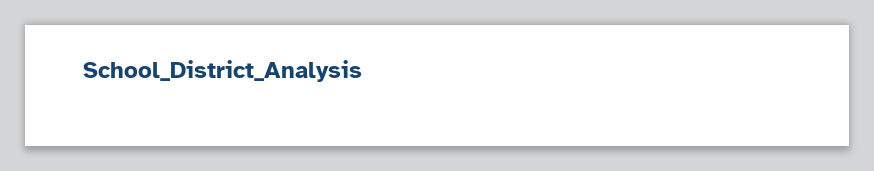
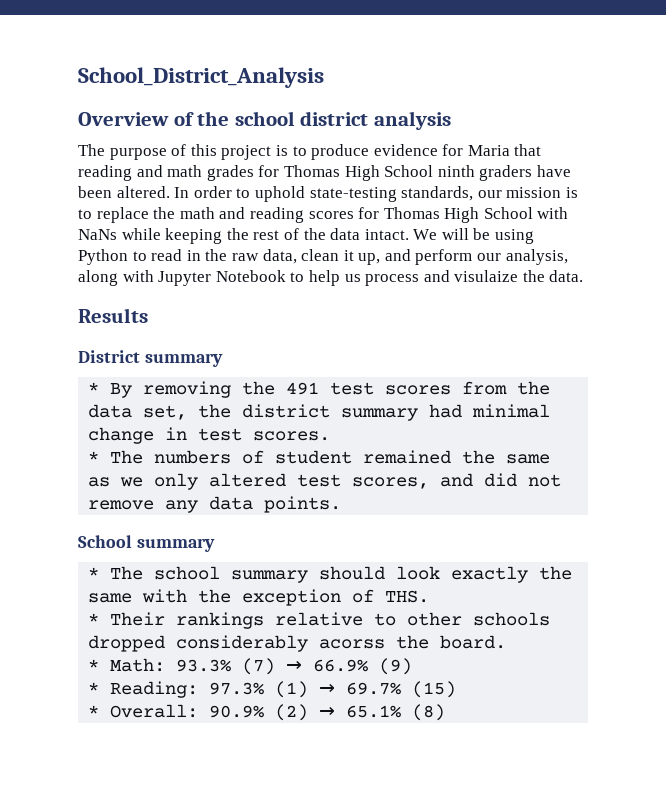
+ Overview of the school district analysis
+ The purpose of this project is to produce evidence for Maria that reading and math grades for Thomas High School ninth graders have been altered. In order to uphold state-testing standards, our mission is to replace the math and reading scores for Thomas High School with NaNs while keeping the rest of the data intact. We will be using Python to read in the raw data, clean it up, and perform our analysis, along with Jupyter Notebook to help us process and visulaize the data.
+ Results
+ District summary
+ * By removing the 491 test scores from the data set, the district summary had minimal change in test scores.
+ * The numbers of student remained the same as we only altered test scores, and did not remove any data points.
+ School summary
+ * The school summary should look exactly the same with the exception of THS.
+ * Their rankings relative to other schools dropped considerably acorss the board.
+ * Math: 93.3% (7) → 66.9% (9)
+ * Reading: 97.3% (1) → 69.7% (15)
+ * Overall: 90.9% (2) → 65.1% (8)

